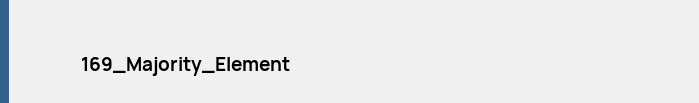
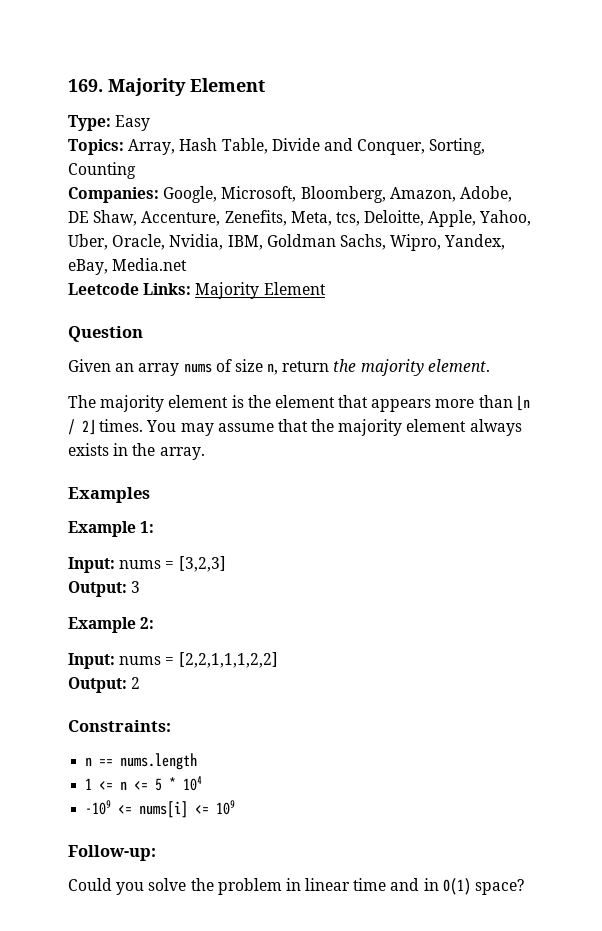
- 169_Majority_Element
+ 169. Majority Element
+ Type: Easy
+ Topics: Array, Hash Table, Divide and Conquer, Sorting, Counting
+ Companies: Google, Microsoft, Bloomberg, Amazon, Adobe, DE Shaw, Accenture, Zenefits, Meta, tcs, Deloitte, Apple, Yahoo, Uber, Oracle, Nvidia, IBM, Goldman Sachs, Wipro, Yandex, eBay, Media.net
+ Leetcode Links: Majority Element
+ Question
+ Given an array nums of size n, return the majority element.
+ The majority element is the element that appears more than ⌊n / 2⌋ times. You may assume that the majority element always exists in the array.
+ Examples
+ Example 1:
+ Input: nums = [3,2,3]
+ Output: 3
+ Example 2:
+ Input: nums = [2,2,1,1,1,2,2]
+ Output: 2
+ Constraints:
+ n == nums.length
+ 1 <= n <= 5 * 104
+ -109 <= nums[i] <= 109
+ Follow-up:
+ Could you solve the problem in linear time and in O(1) space?

